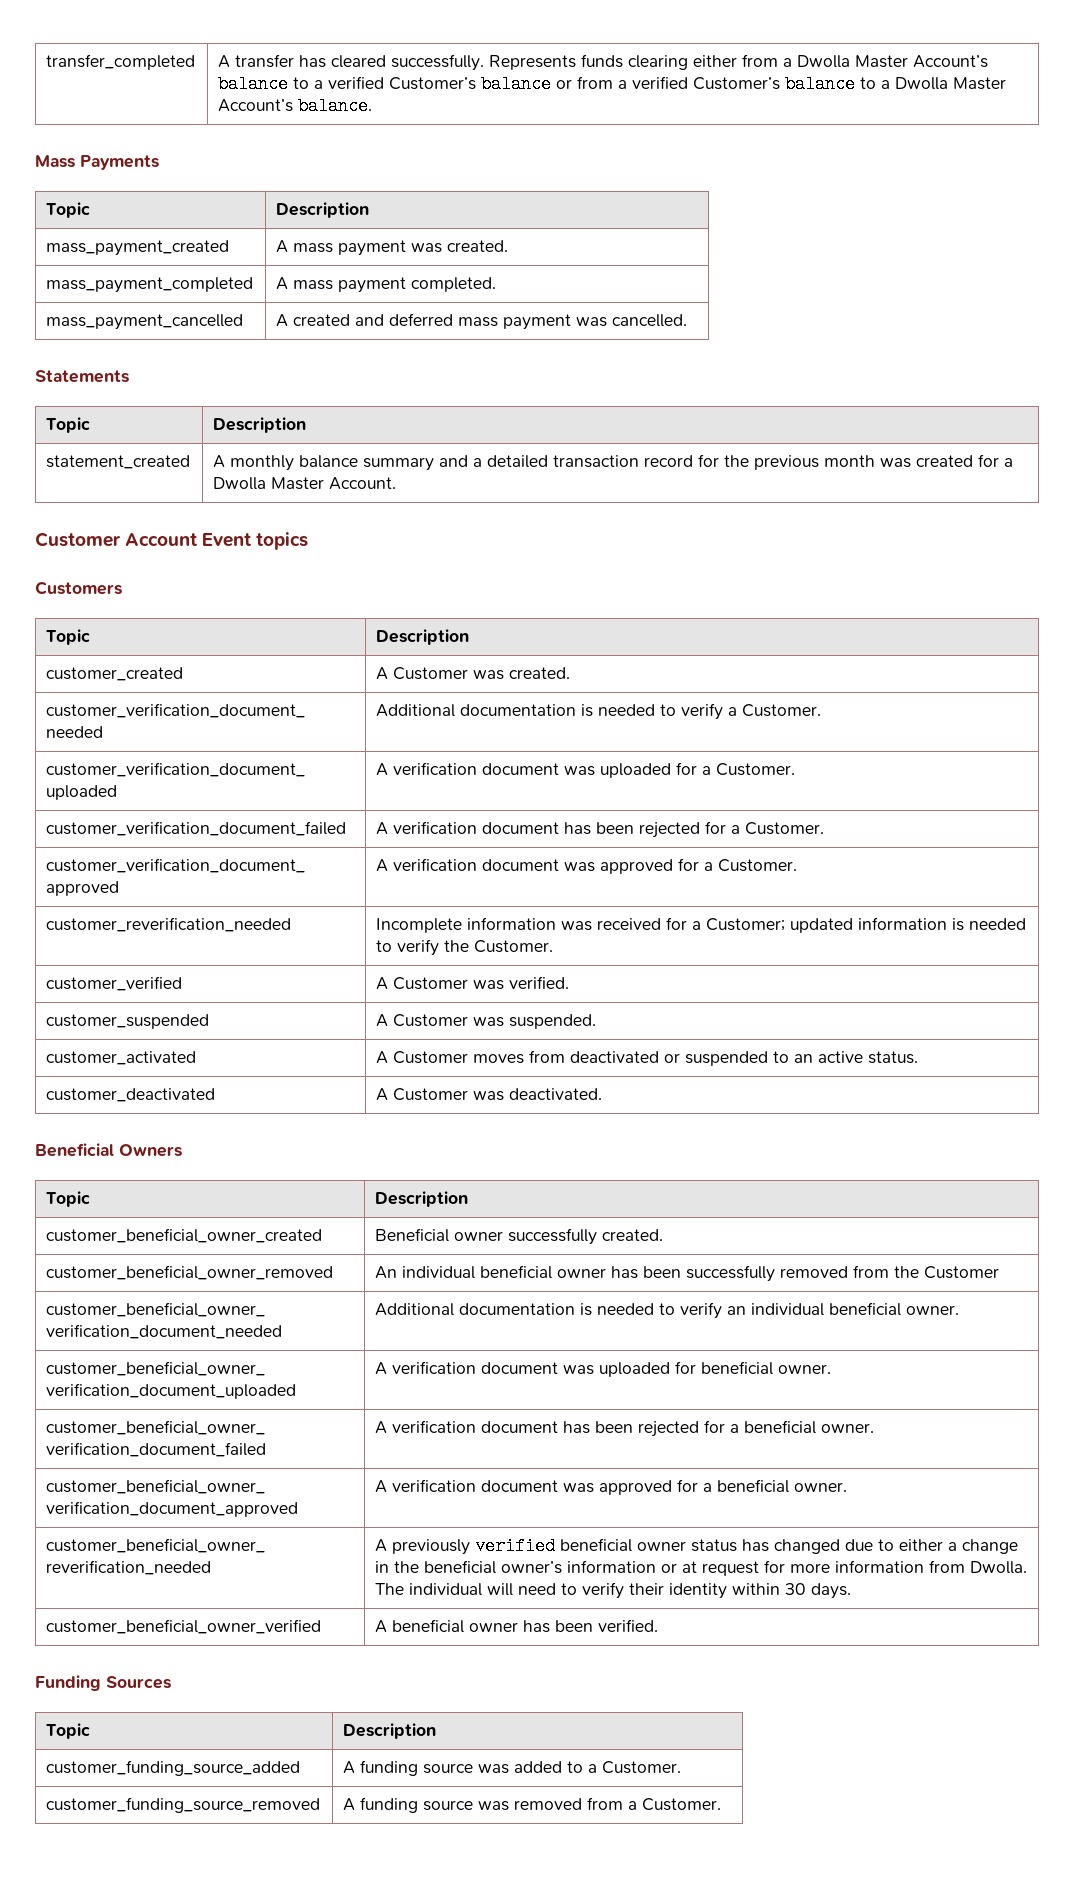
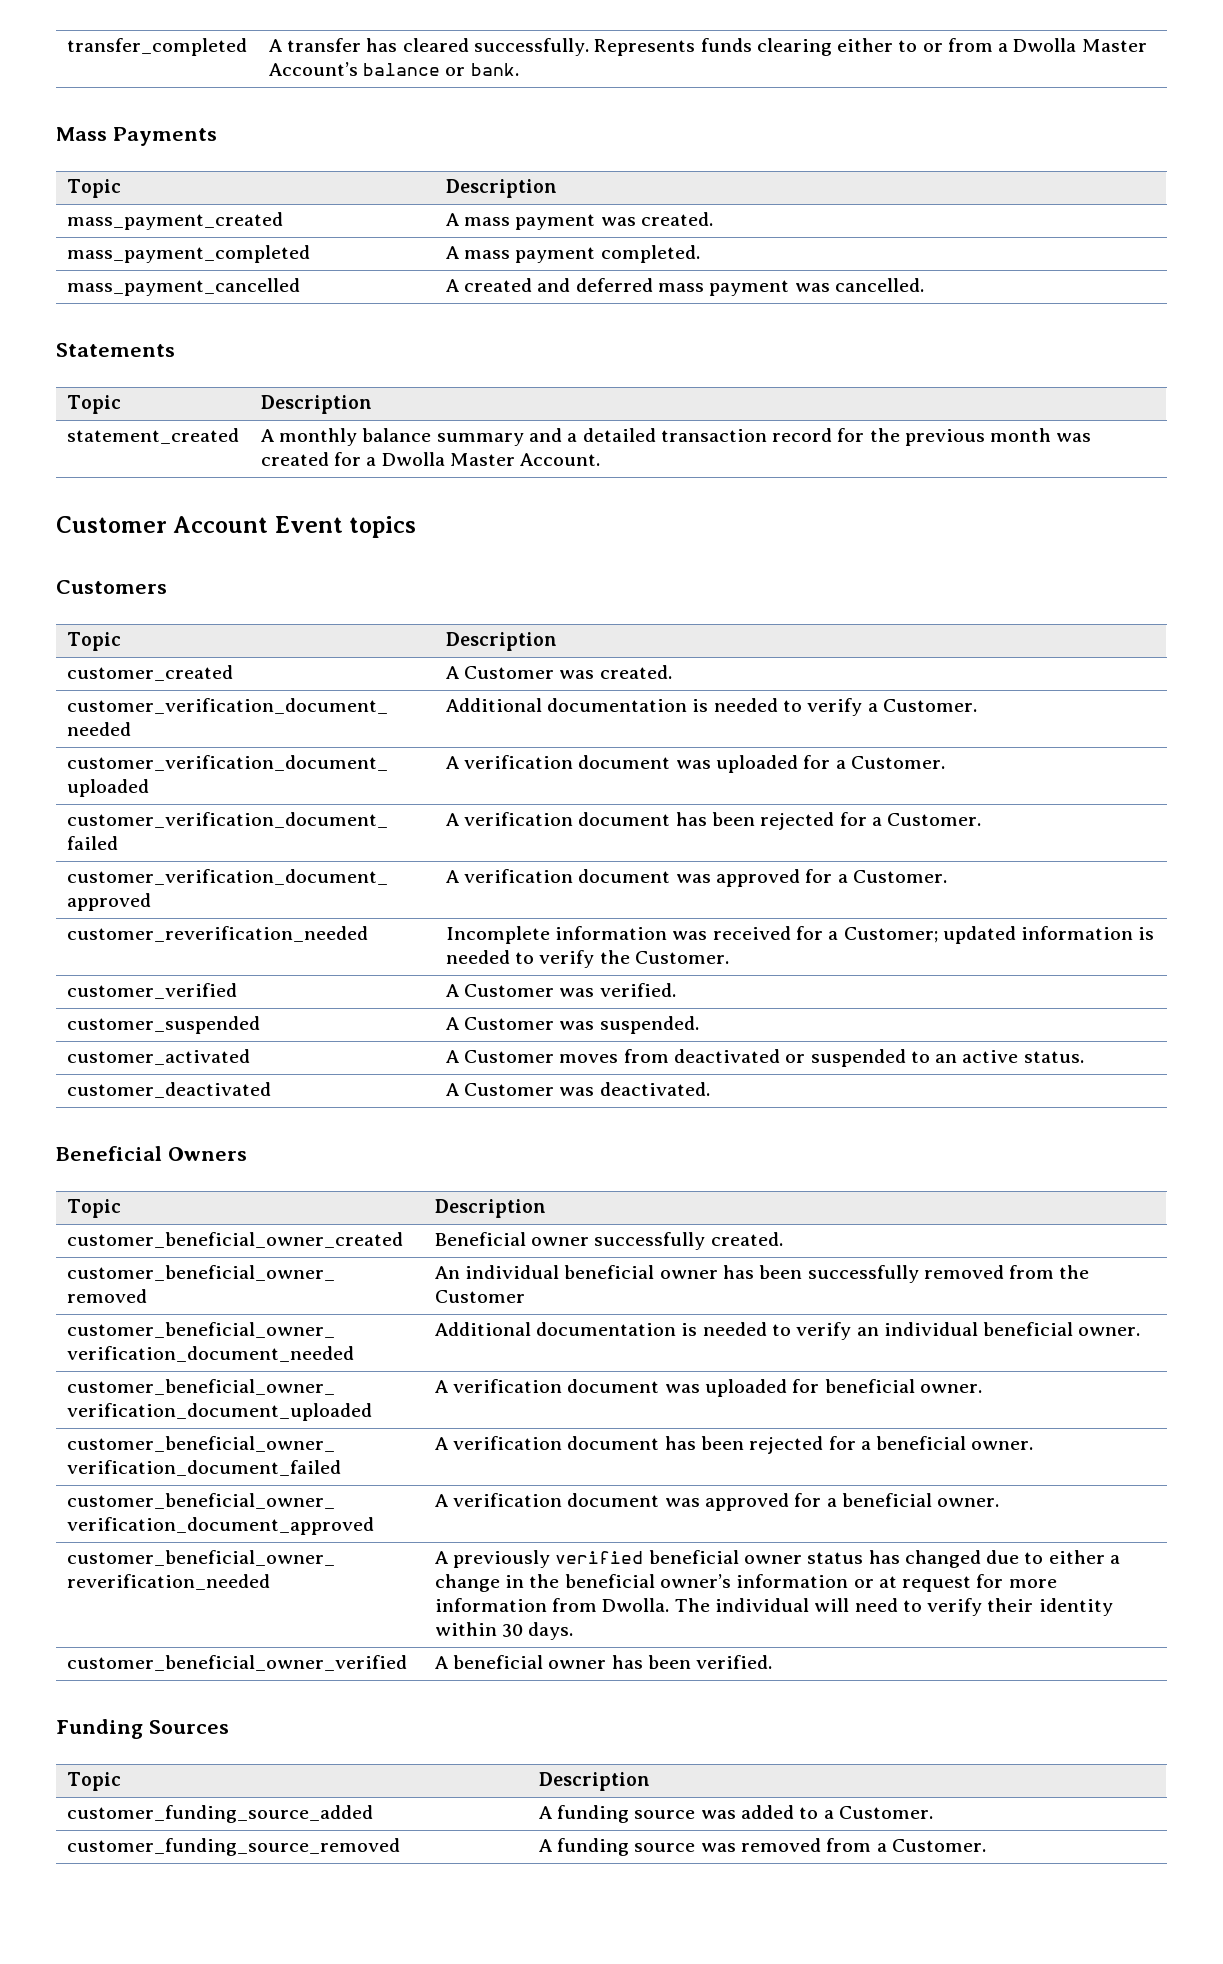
- transfer_completed | A transfer has cleared successfully. Represents funds clearing either from a Dwolla Master Account’s balance to a verified Customer’s balance or from a verified Customer’s balance to a Dwolla Master Account’s balance.
+ transfer_completed | A transfer has cleared successfully. Represents funds clearing either to or from a Dwolla Master Account’s balance or bank.

